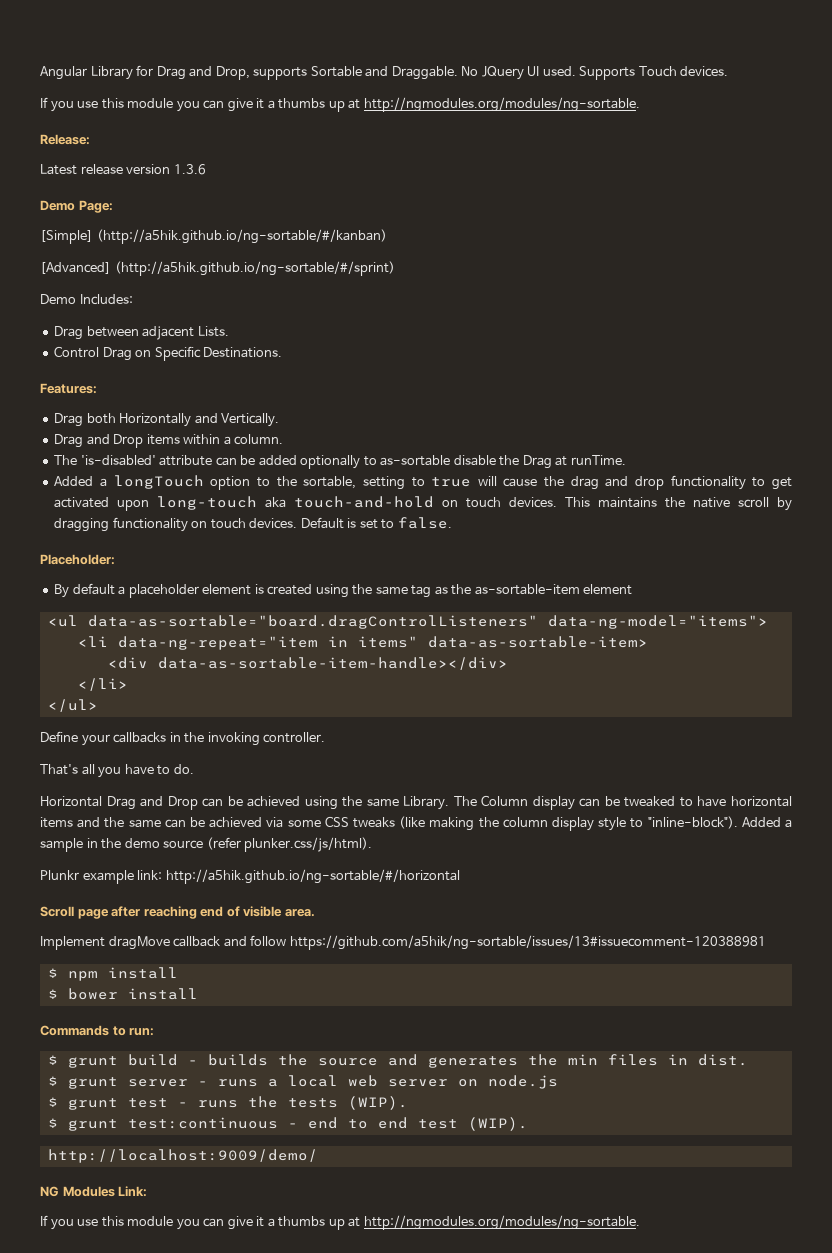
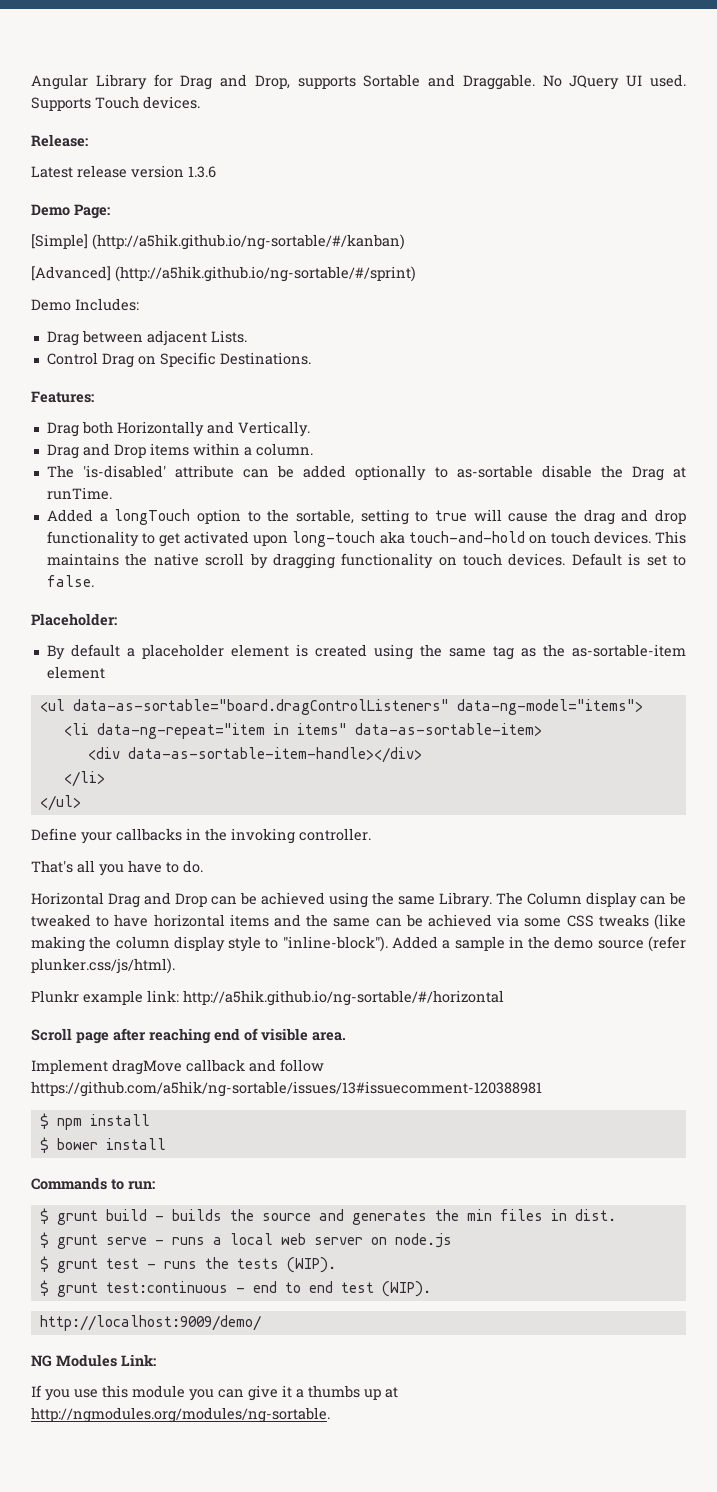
  Supports Touch devices.
- If you use this module you can give it a thumbs up at http://ngmodules.org/modules/ng-sortable.
- $ grunt server - runs a local web server on node.js
+ $ grunt serve - runs a local web server on node.js

